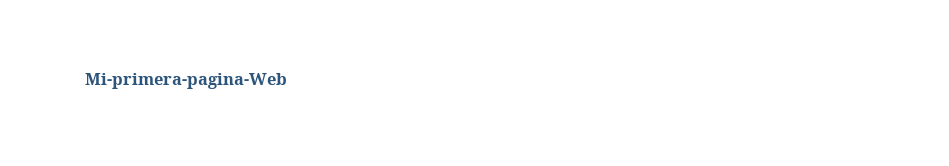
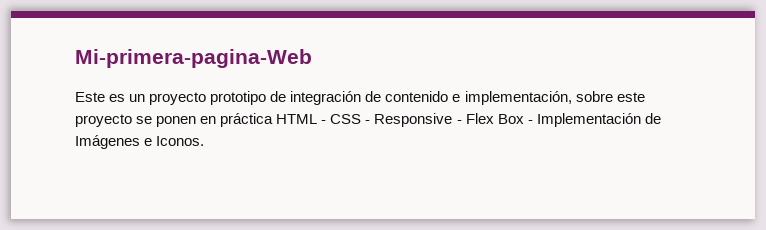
+ Este es un proyecto prototipo de integración de contenido e implementación, sobre este proyecto se ponen en práctica HTML - CSS - Responsive - Flex Box - Implementación de Imágenes e Iconos.

